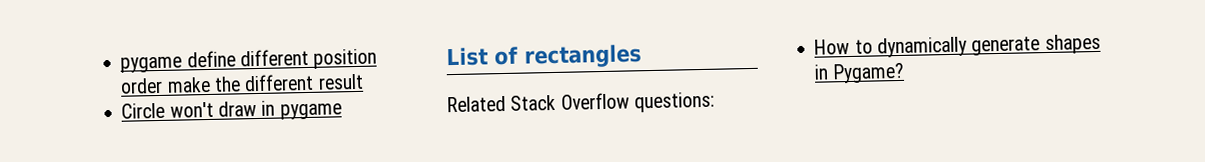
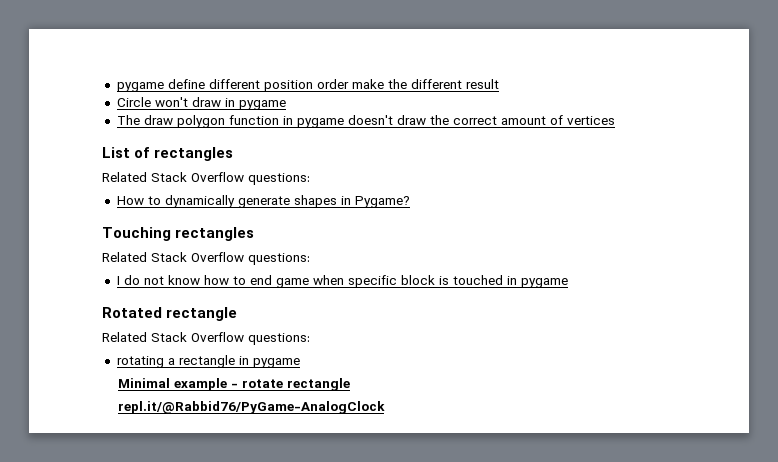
+ The draw polygon function in pygame doesn't draw the correct amount of vertices
+ Touching rectangles
+ Related Stack Overflow questions:
+ I do not know how to end game when specific block is touched in pygame
+ Rotated rectangle
+ Related Stack Overflow questions:
+ rotating a rectangle in pygame
+ Minimal example - rotate rectangle
+ repl.it/@Rabbid76/PyGame-AnalogClock

